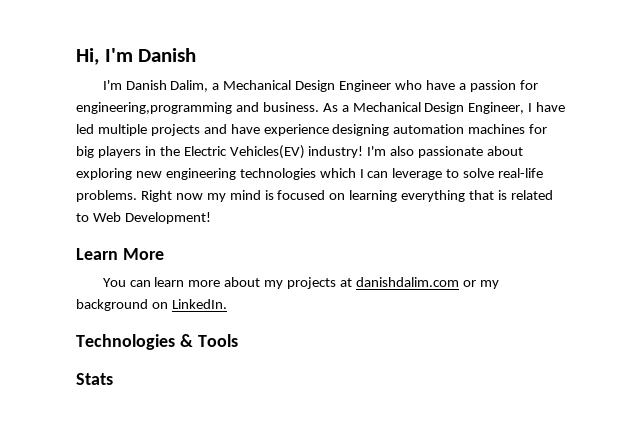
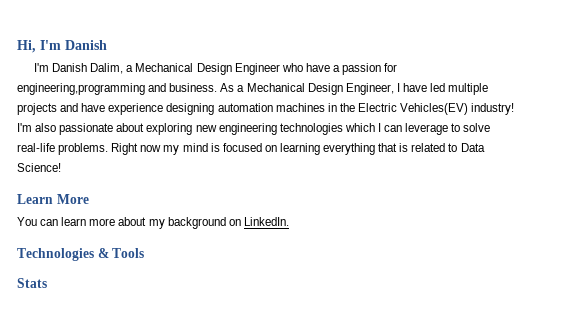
- As a Mechanical Design Engineer, I have led multiple projects and have experience designing automation machines for big players in the Electric Vehicles(EV) industry!
+ As a Mechanical Design Engineer, I have led multiple projects and have experience designing automation machines in the Electric Vehicles(EV) industry!
- Right now my mind is focused on learning everything that is related to Web Development!
+ Right now my mind is focused on learning everything that is related to Data Science!
- You can learn more about my projects at danishdalim.com or my background on LinkedIn.
+ You can learn more about my background on LinkedIn.

